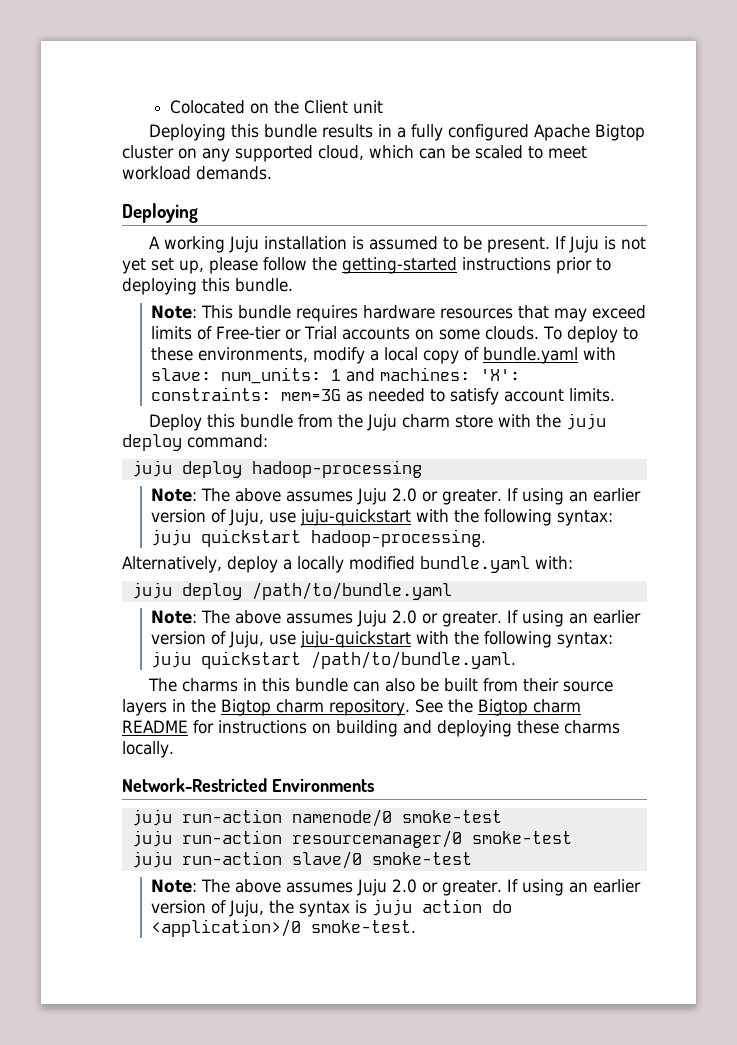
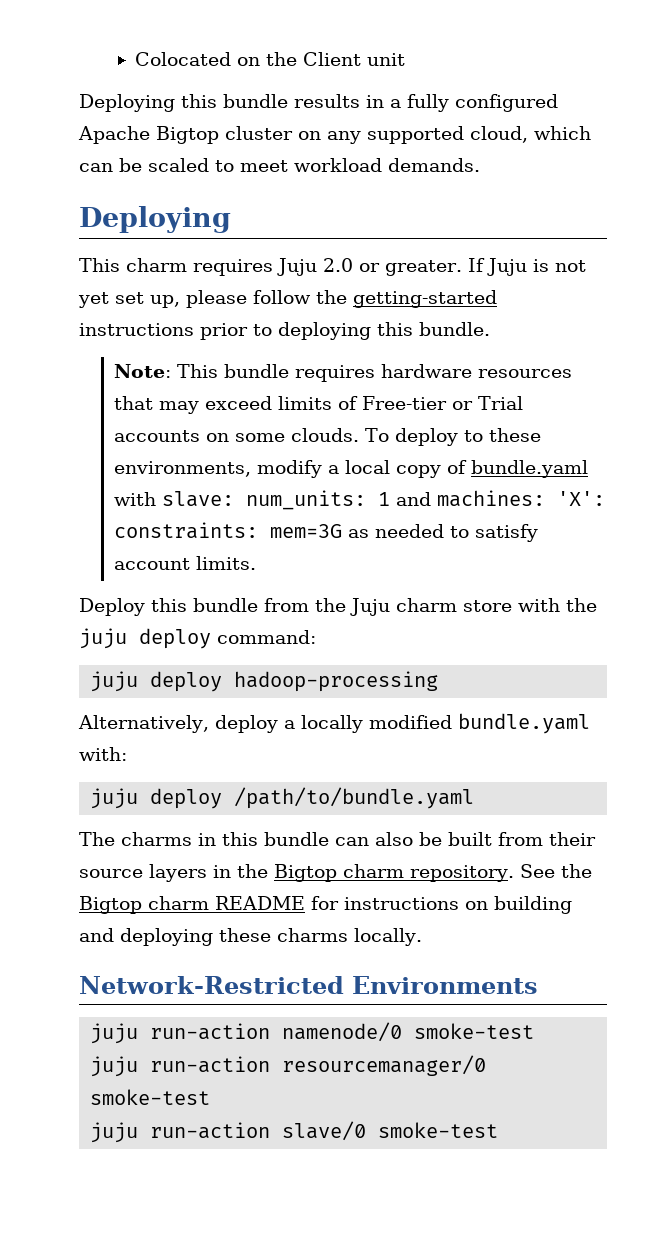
- A working Juju installation is assumed to be present.
+ This charm requires Juju 2.0 or greater.
- Note: The above assumes Juju 2.0 or greater. If using an earlier version of Juju, use juju-quickstart with the following syntax: juju quickstart hadoop-processing.
- Note: The above assumes Juju 2.0 or greater. If using an earlier version of Juju, use juju-quickstart with the following syntax: juju quickstart /path/to/bundle.yaml.
- Note: The above assumes Juju 2.0 or greater. If using an earlier version of Juju, the syntax is juju action do <application>/0 smoke-test.

